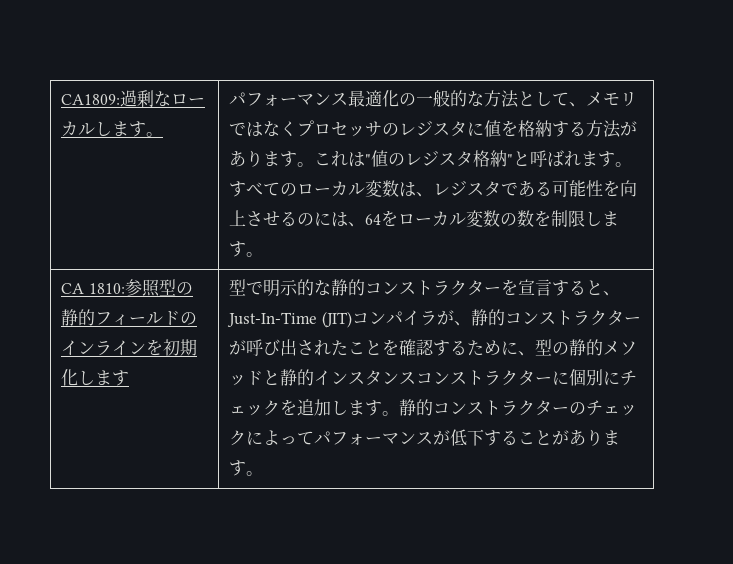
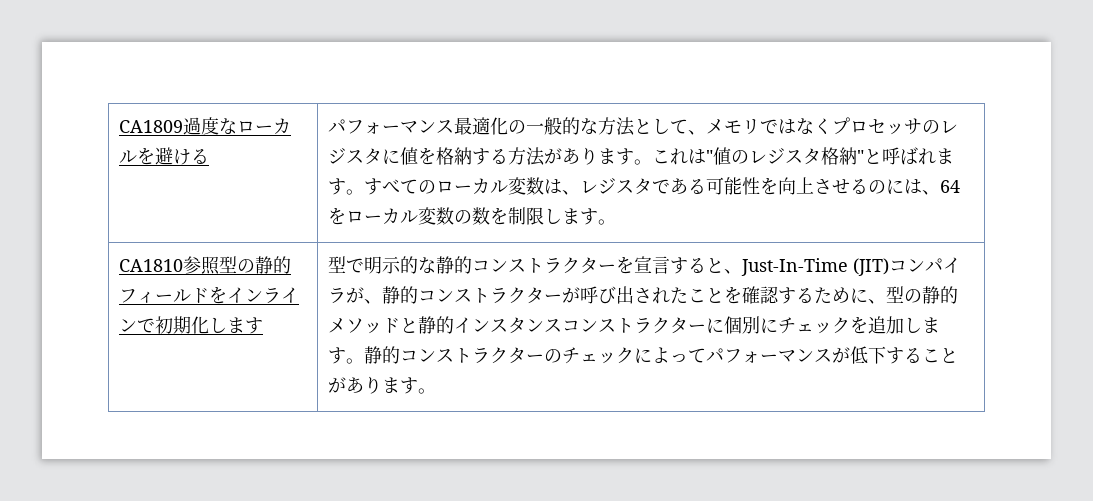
- CA1809:過剰なローカルします。
+ CA1809過度なローカルを避ける
- CA 1810:参照型の静的フィールドのインラインを初期化します
+ CA1810参照型の静的フィールドをインラインで初期化します

